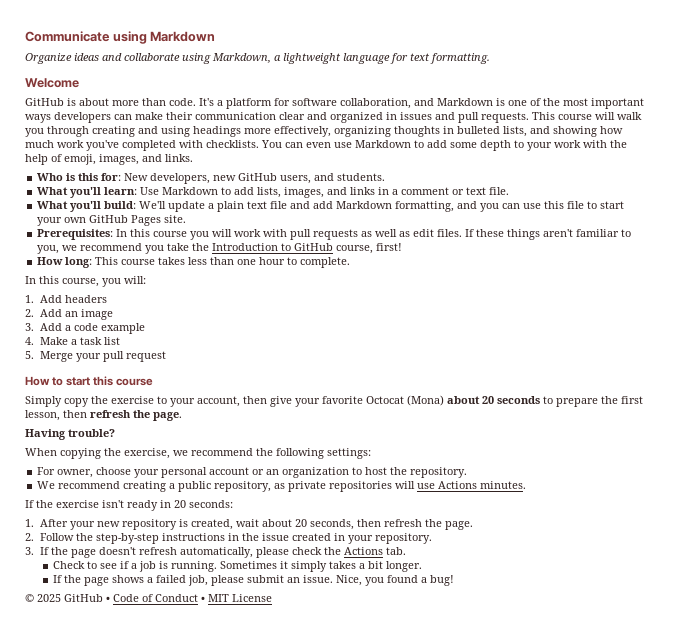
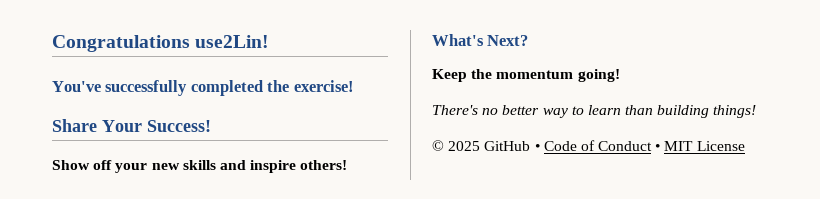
- Communicate using Markdown
- Organize ideas and collaborate using Markdown, a lightweight language for text formatting.
- Welcome
- GitHub is about more than code. It's a platform for software collaboration, and Markdown is one of the most important ways developers can make their communication clear and organized in issues and pull requests. This course will walk you through creating and using headings more effectively, organizing thoughts in bulleted lists, and showing how much work you've completed with checklists. You can even use Markdown to add some depth to your work with the help of emoji, images, and links.
- Who is this for: New developers, new GitHub users, and students.
- What you'll learn: Use Markdown to add lists, images, and links in a comment or text file.
- What you'll build: We'll update a plain text file and add Markdown formatting, and you can use this file to start your own GitHub Pages site.
- Prerequisites: In this course you will work with pull requests as well as edit files. If these things aren't familiar to you, we recommend you take the Introduction to GitHub course, first!
- How long: This course takes less than one hour to complete.
- In this course, you will:
- 1. Add headers
- 2. Add an image
- 3. Add a code example
- 4. Make a task list
- 5. Merge your pull request
- How to start this course
- Simply copy the exercise to your account, then give your favorite Octocat (Mona) about 20 seconds to prepare the first lesson, then refresh the page.
- Having trouble?
- When copying the exercise, we recommend the following settings:
- For owner, choose your personal account or an organization to host the repository.
- We recommend creating a public repository, as private repositories will use Actions minutes.
- If the exercise isn't ready in 20 seconds:
- 1. After your new repository is created, wait about 20 seconds, then refresh the page.
- 2. Follow the step-by-step instructions in the issue created in your repository.
- 3. If the page doesn't refresh automatically, please check the Actions tab.
- Check to see if a job is running. Sometimes it simply takes a bit longer.
- If the page shows a failed job, please submit an issue. Nice, you found a bug!
+ Congratulations use2Lin!
+ You've successfully completed the exercise!
+ Share Your Success!
+ Show off your new skills and inspire others!
+ What's Next?
+ Keep the momentum going!
+ There's no better way to learn than building things!

